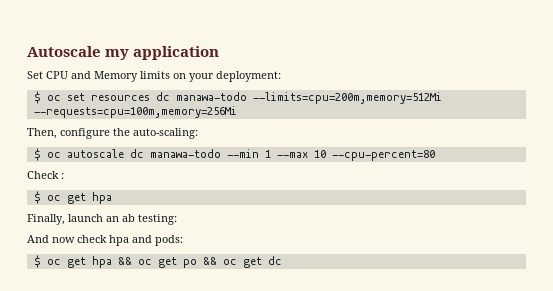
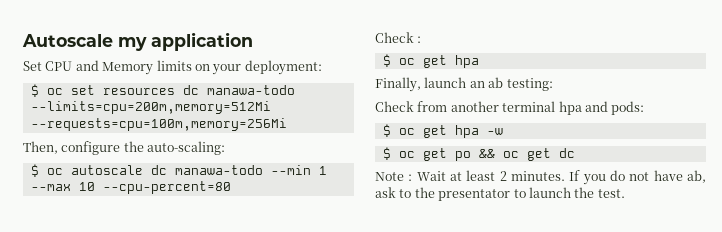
- And now check hpa and pods:
+ Check from another terminal hpa and pods:
- $ oc get hpa && oc get po && oc get dc
+ $ oc get hpa -w
+ $ oc get po && oc get dc
+ Note : Wait at least 2 minutes. If you do not have ab, ask to the presentator to launch the test.

